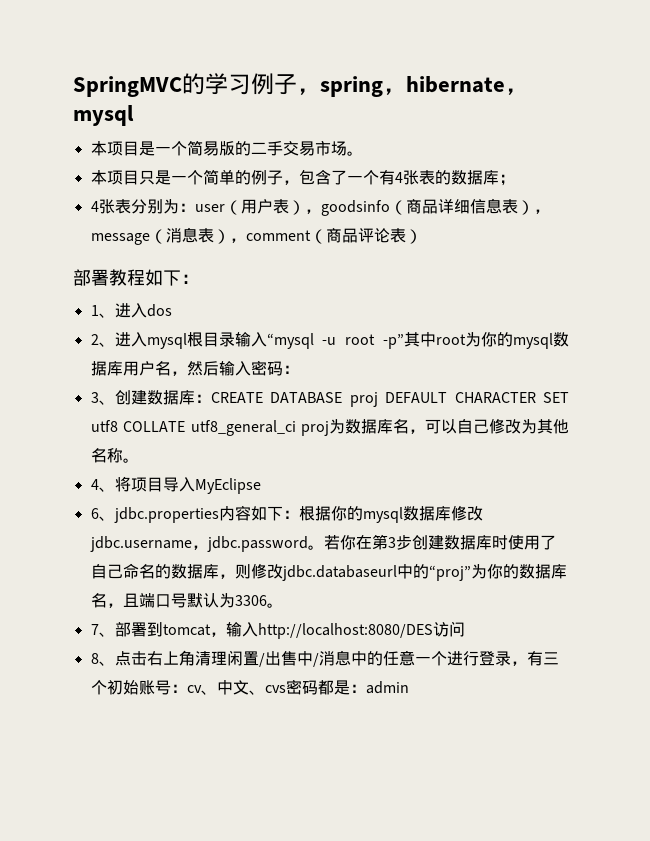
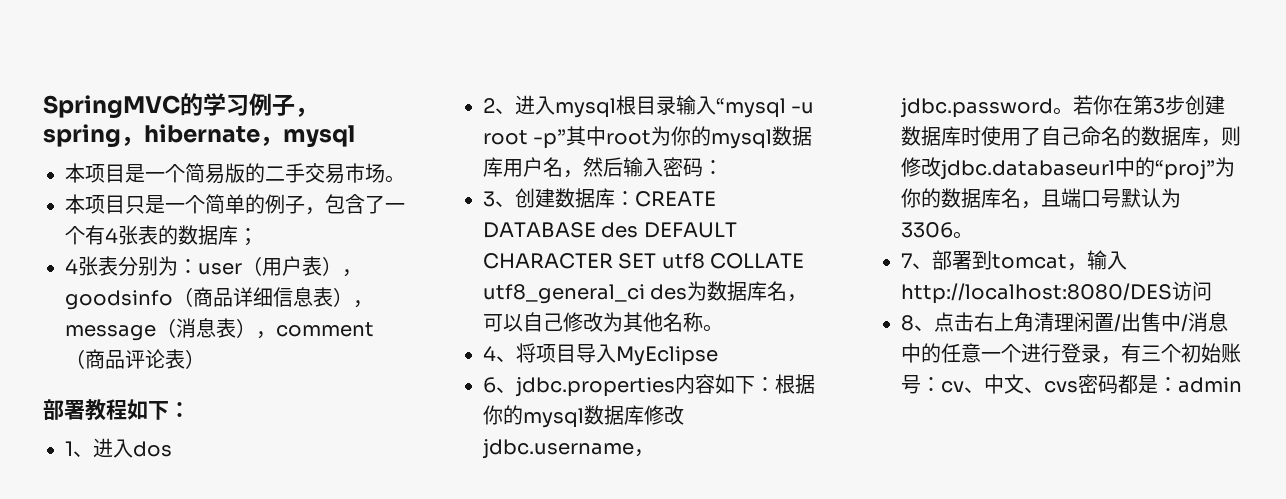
- 3、创建数据库：CREATE DATABASE proj DEFAULT CHARACTER SET utf8 COLLATE utf8_general_ci proj为数据库名，可以自己修改为其他名称。
+ 3、创建数据库：CREATE DATABASE des DEFAULT CHARACTER SET utf8 COLLATE utf8_general_ci des为数据库名，可以自己修改为其他名称。

